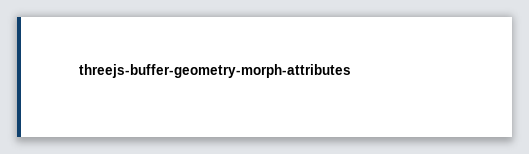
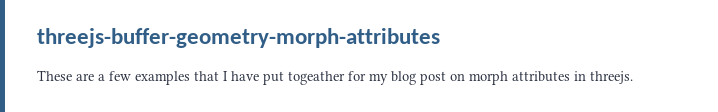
+ These are a few examples that I have put togeather for my blog post on morph attributes in threejs.

